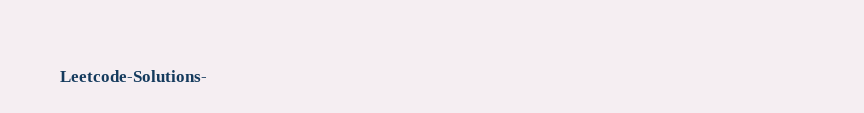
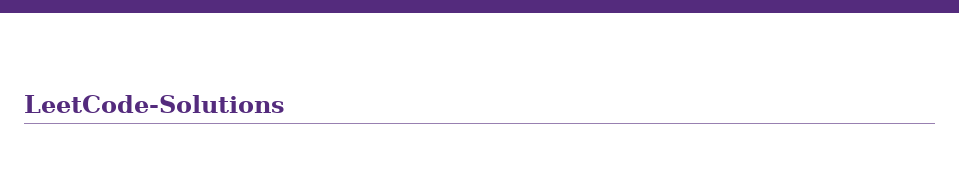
- Leetcode-Solutions-
+ LeetCode-Solutions

